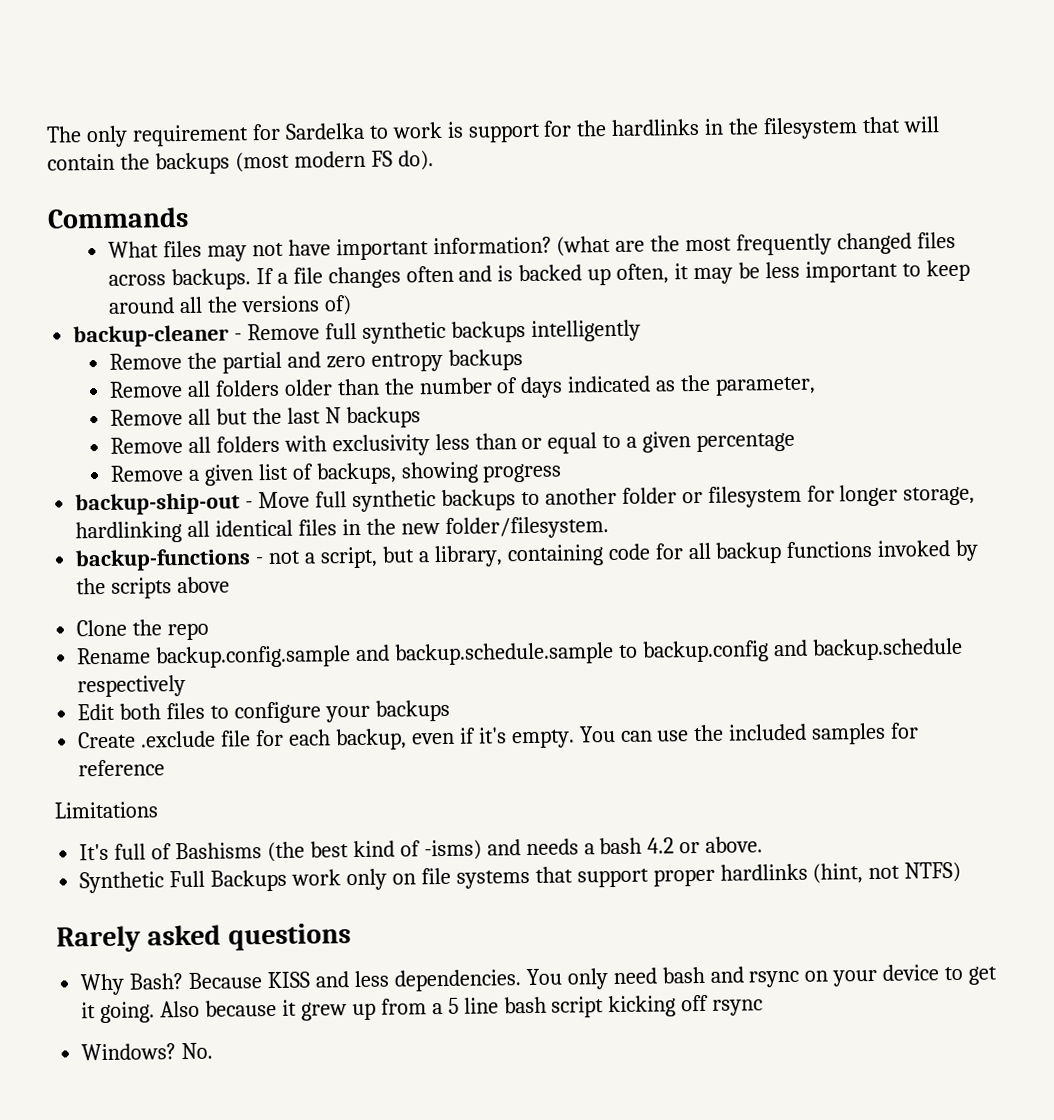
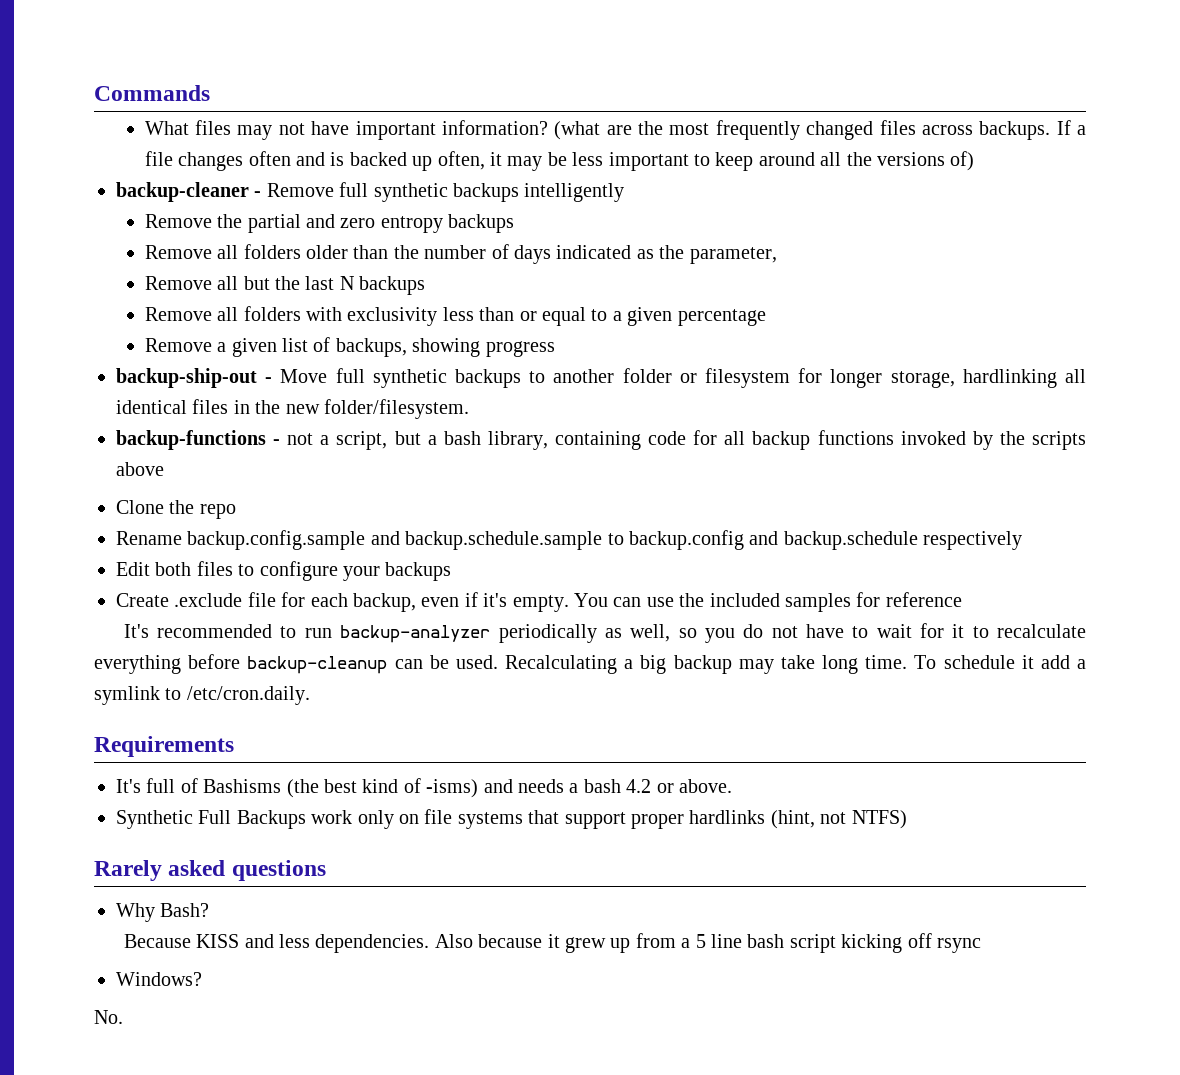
- The only requirement for Sardelka to work is support for the hardlinks in the filesystem that will contain the backups (most modern FS do).
- backup-functions - not a script, but a library, containing code for all backup functions invoked by the scripts above
+ backup-functions - not a script, but a bash library, containing code for all backup functions invoked by the scripts above
- Limitations
+ It's recommended to run backup-analyzer periodically as well, so you do not have to wait for it to recalculate everything before backup-cleanup can be used. Recalculating a big backup may take long time. To schedule it add a symlink to /etc/cron.daily.
+ Requirements
- Why Bash? Because KISS and less dependencies.
+ Why Bash?
+ Because KISS and less dependencies.
- You only need bash and rsync on your device to get it going.
- Windows? No.
+ Windows?
+ No.

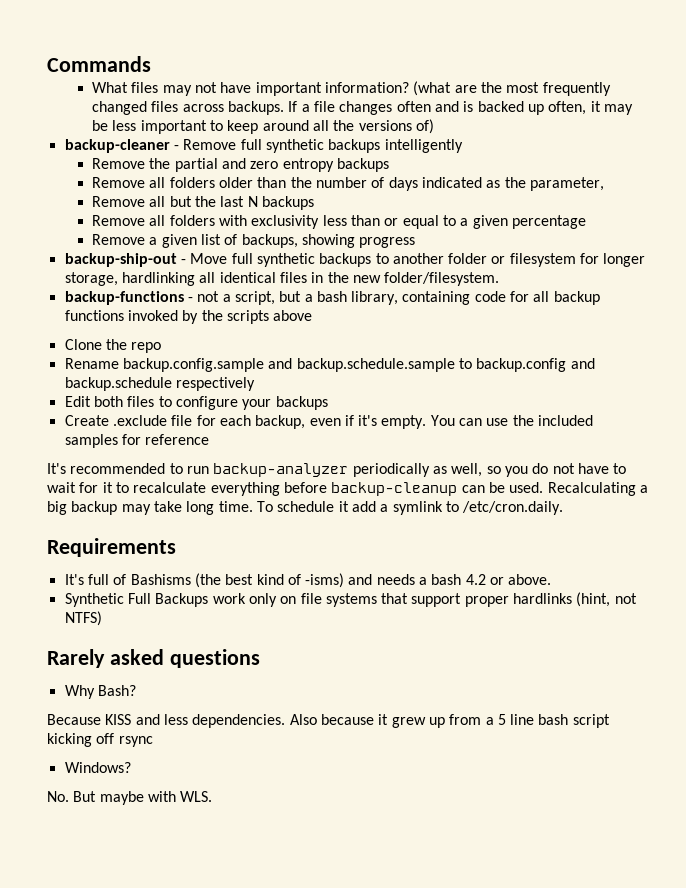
- No.
+ No. But maybe with WLS.

